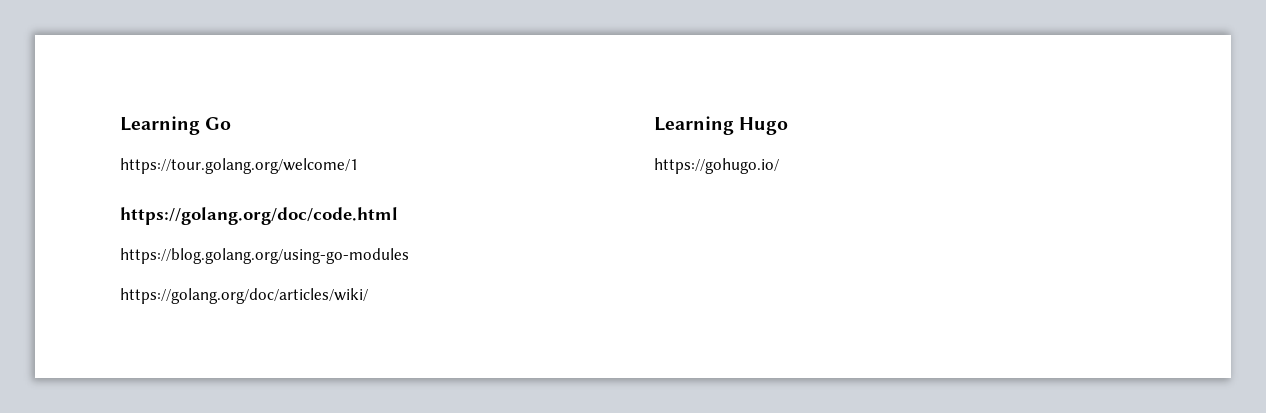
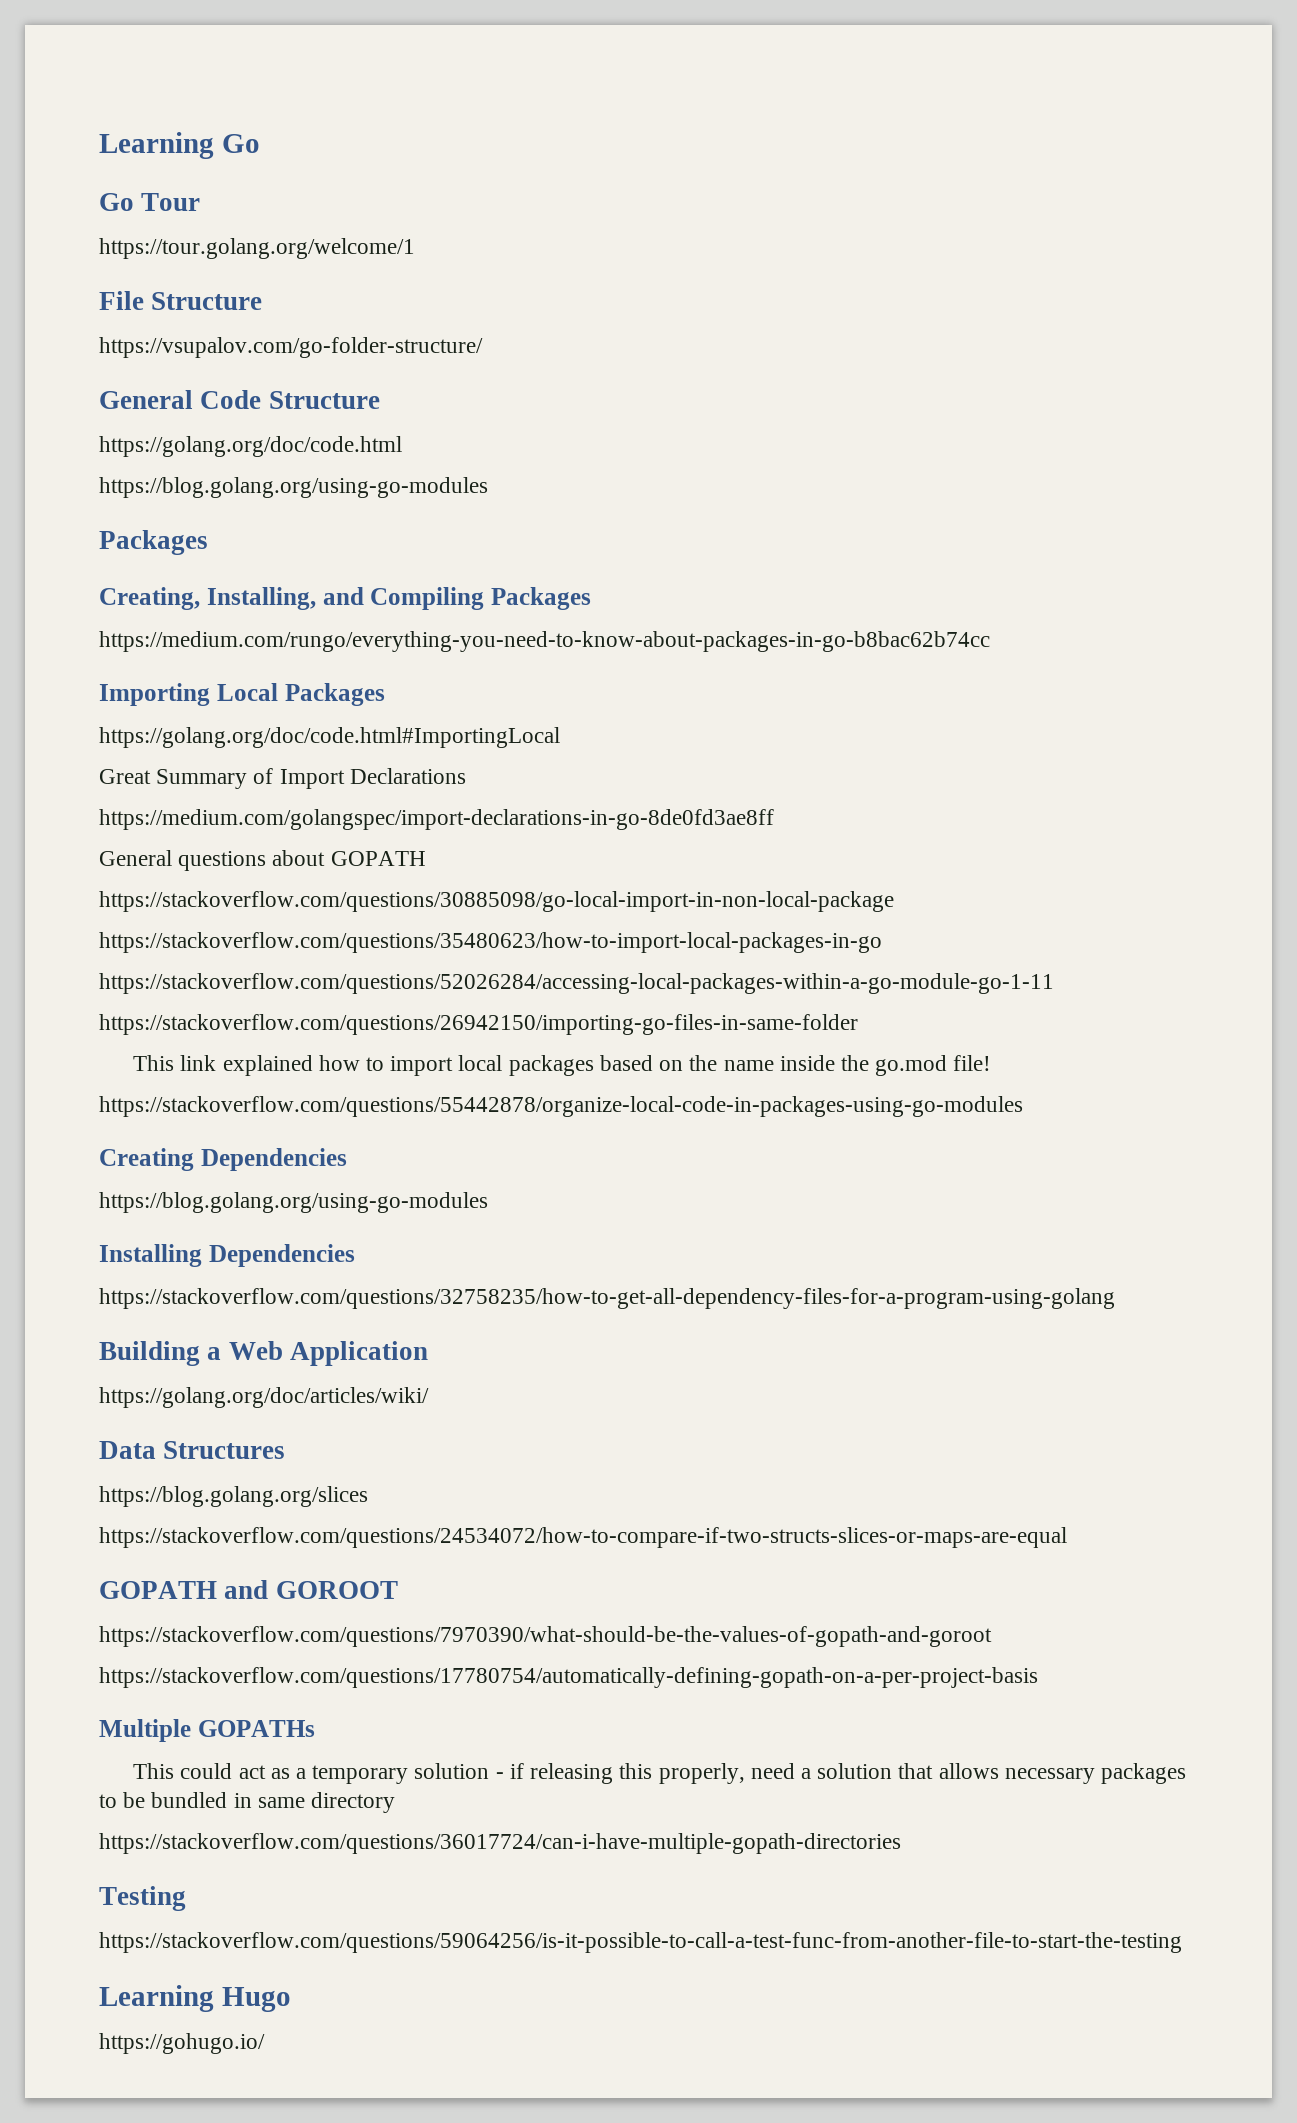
+ Go Tour
+ File Structure
+ https://vsupalov.com/go-folder-structure/
+ General Code Structure
  https://golang.org/doc/code.html
  https://blog.golang.org/using-go-modules
+ Packages
+ Creating, Installing, and Compiling Packages
+ https://medium.com/rungo/everything-you-need-to-know-about-packages-in-go-b8bac62b74cc
+ Importing Local Packages
+ https://golang.org/doc/code.html#ImportingLocal
+ Great Summary of Import Declarations
+ https://medium.com/golangspec/import-declarations-in-go-8de0fd3ae8ff
+ General questions about GOPATH
+ https://stackoverflow.com/questions/30885098/go-local-import-in-non-local-package
+ https://stackoverflow.com/questions/35480623/how-to-import-local-packages-in-go
+ https://stackoverflow.com/questions/52026284/accessing-local-packages-within-a-go-module-go-1-11
+ https://stackoverflow.com/questions/26942150/importing-go-files-in-same-folder
+ This link explained how to import local packages based on the name inside the go.mod file!
+ https://stackoverflow.com/questions/55442878/organize-local-code-in-packages-using-go-modules
+ Creating Dependencies
+ https://blog.golang.org/using-go-modules
+ Installing Dependencies
+ https://stackoverflow.com/questions/32758235/how-to-get-all-dependency-files-for-a-program-using-golang
+ Building a Web Application
  https://golang.org/doc/articles/wiki/
+ Data Structures
+ https://blog.golang.org/slices
+ https://stackoverflow.com/questions/24534072/how-to-compare-if-two-structs-slices-or-maps-are-equal
+ GOPATH and GOROOT
+ https://stackoverflow.com/questions/7970390/what-should-be-the-values-of-gopath-and-goroot
+ https://stackoverflow.com/questions/17780754/automatically-defining-gopath-on-a-per-project-basis
+ Multiple GOPATHs
+ This could act as a temporary solution - if releasing this properly, need a solution that allows necessary packages to be bundled in same directory
+ https://stackoverflow.com/questions/36017724/can-i-have-multiple-gopath-directories
+ Testing
+ https://stackoverflow.com/questions/59064256/is-it-possible-to-call-a-test-func-from-another-file-to-start-the-testing

